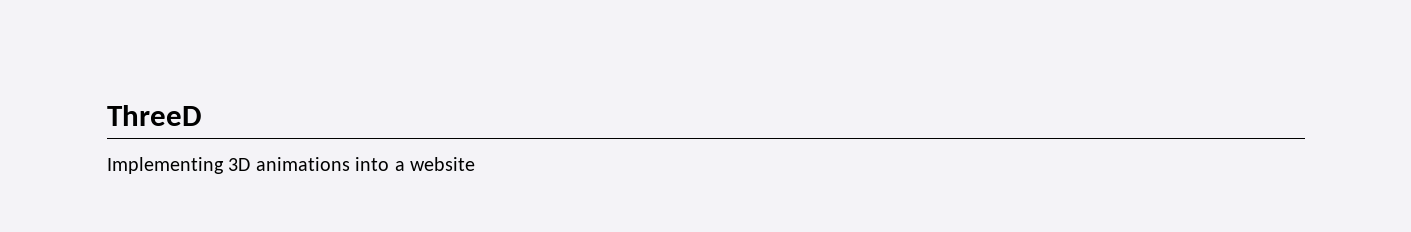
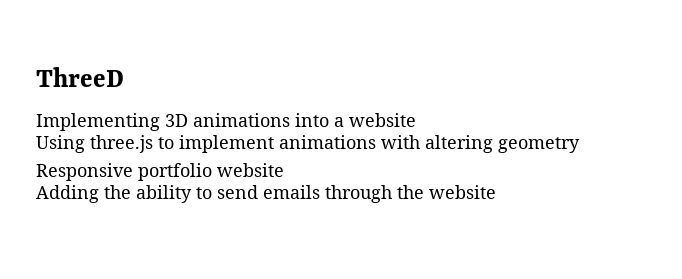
+ Using three.js to implement animations with altering geometry
+ Responsive portfolio website
+ Adding the ability to send emails through the website

